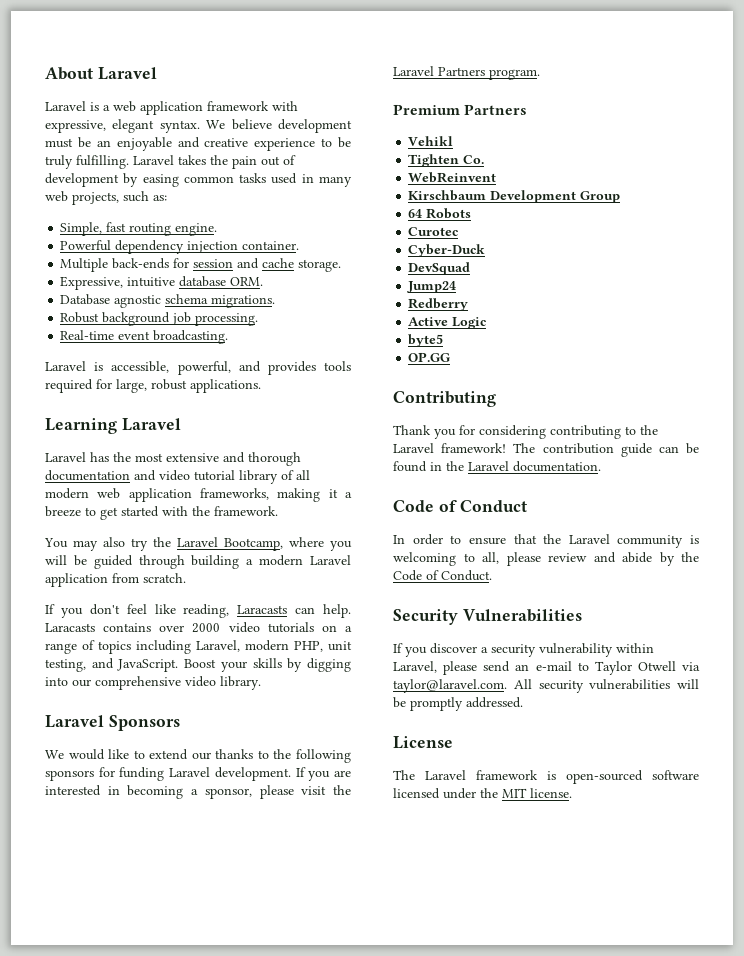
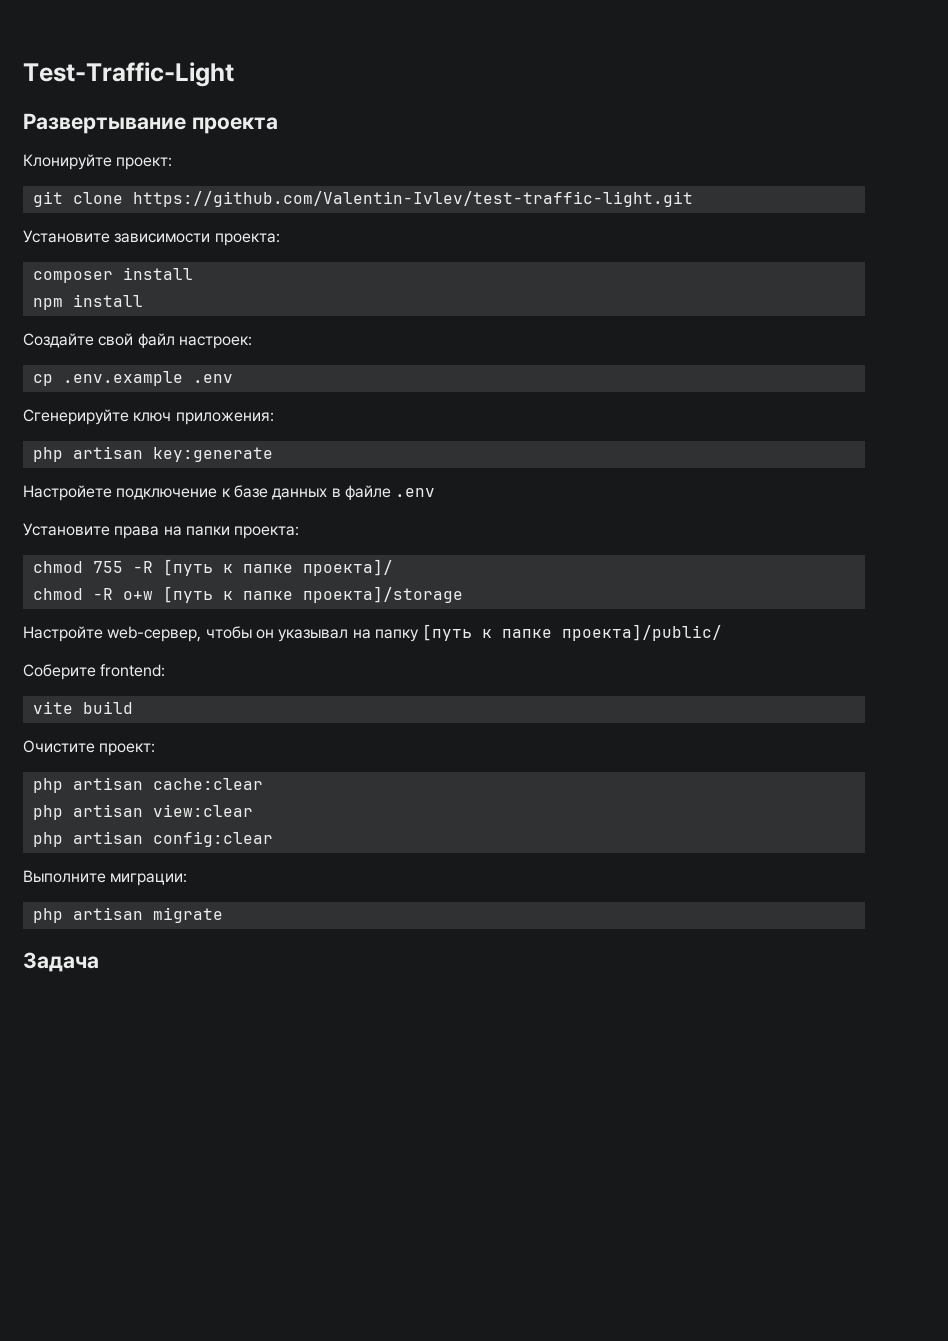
- About Laravel
- Laravel is a web application framework with expressive, elegant syntax. We believe development must be an enjoyable and creative experience to be truly fulfilling. Laravel takes the pain out of development by easing common tasks used in many web projects, such as:
- Simple, fast routing engine.
- Powerful dependency injection container.
- Multiple back-ends for session and cache storage.
- Expressive, intuitive database ORM.
- Database agnostic schema migrations.
- Robust background job processing.
- Real-time event broadcasting.
- Laravel is accessible, powerful, and provides tools required for large, robust applications.
- Learning Laravel
- Laravel has the most extensive and thorough documentation and video tutorial library of all modern web application frameworks, making it a breeze to get started with the framework.
- You may also try the Laravel Bootcamp, where you will be guided through building a modern Laravel application from scratch.
- If you don't feel like reading, Laracasts can help. Laracasts contains over 2000 video tutorials on a range of topics including Laravel, modern PHP, unit testing, and JavaScript. Boost your skills by digging into our comprehensive video library.
- Laravel Sponsors
- We would like to extend our thanks to the following sponsors for funding Laravel development. If you are interested in becoming a sponsor, please visit the Laravel Partners program.
- Premium Partners
- Vehikl
- Tighten Co.
- WebReinvent
- Kirschbaum Development Group
- 64 Robots
- Curotec
- Cyber-Duck
- DevSquad
- Jump24
- Redberry
- Active Logic
- byte5
- OP.GG
- Contributing
- Thank you for considering contributing to the Laravel framework! The contribution guide can be found in the Laravel documentation.
- Code of Conduct
- In order to ensure that the Laravel community is welcoming to all, please review and abide by the Code of Conduct.
- Security Vulnerabilities
- If you discover a security vulnerability within Laravel, please send an e-mail to Taylor Otwell via taylor@laravel.com. All security vulnerabilities will be promptly addressed.
- License
- The Laravel framework is open-sourced software licensed under the MIT license.
+ Test-Traffic-Light
+ Развертывание проекта
+ Клонируйте проект:
+ git clone https://github.com/Valentin-Ivlev/test-traffic-light.git
+ Установите зависимости проекта:
+ composer install
+ npm install
+ Создайте свой файл настроек:
+ cp .env.example .env
+ Сгенерируйте ключ приложения:
+ php artisan key:generate
+ Настройете подключение к базе данных в файле .env
+ Установите права на папки проекта:
+ chmod 755 -R [путь к папке проекта]/
+ chmod -R o+w [путь к папке проекта]/storage
+ Настройте web-сервер, чтобы он указывал на папку [путь к папке проекта]/public/
+ Соберите frontend:
+ vite build
+ Очистите проект:
+ php artisan cache:clear
+ php artisan view:clear
+ php artisan config:clear
+ Выполните миграции:
+ php artisan migrate
+ Задача

